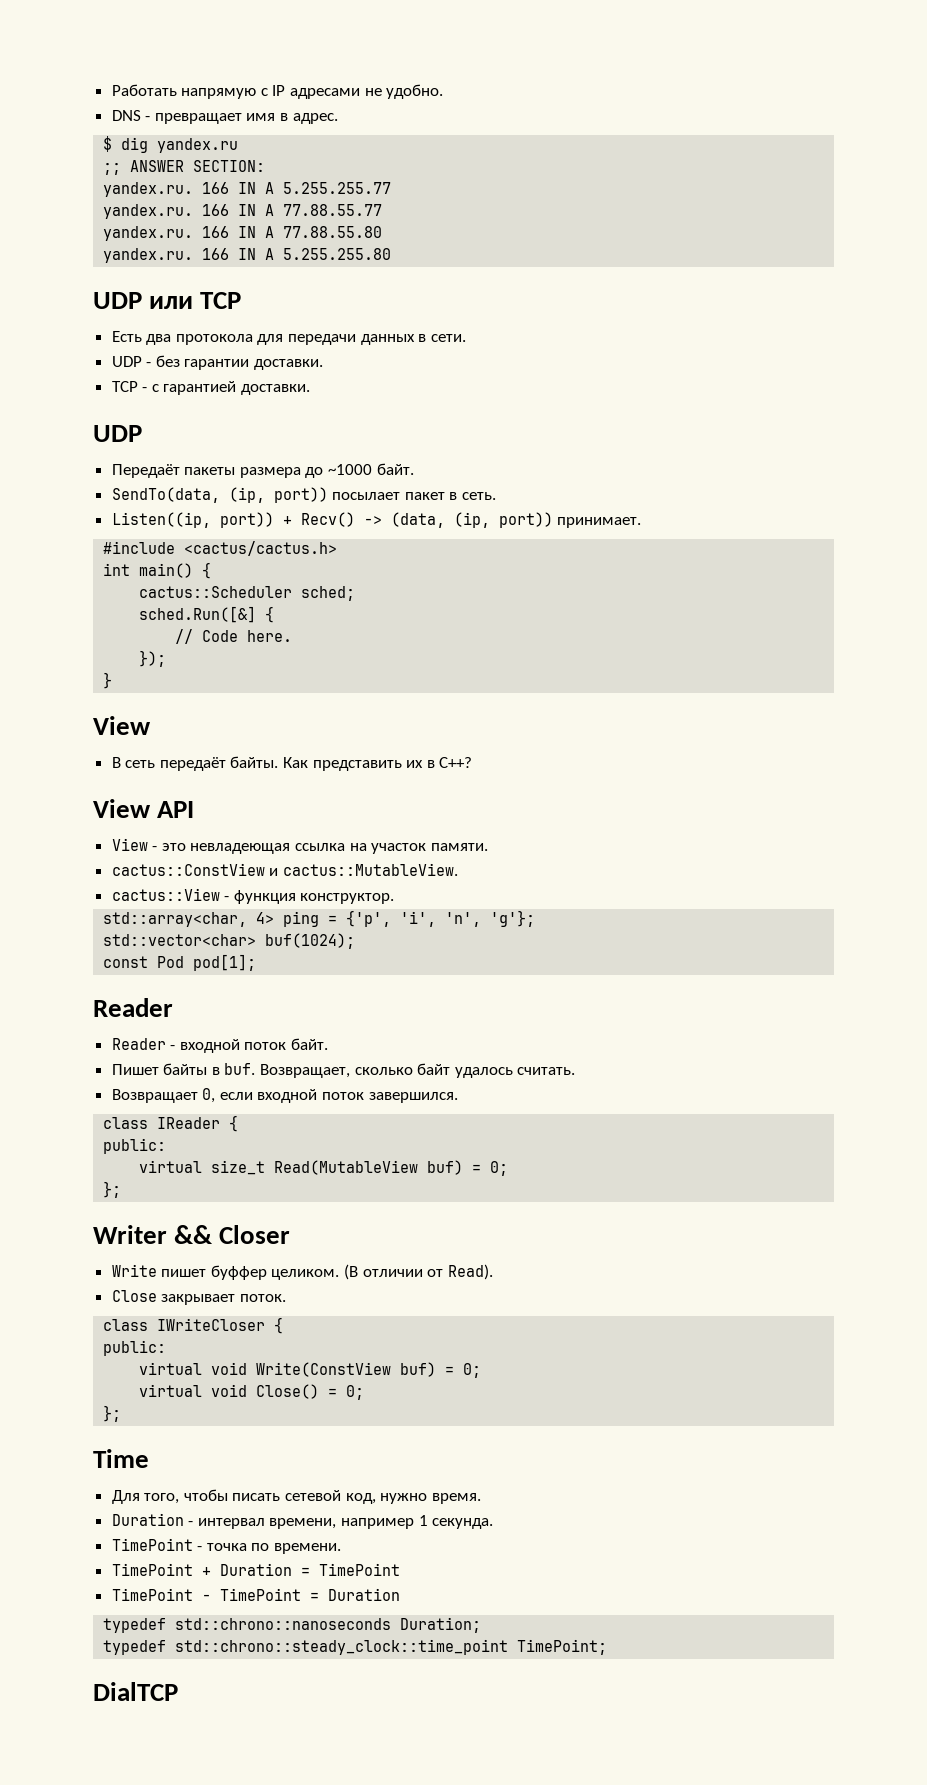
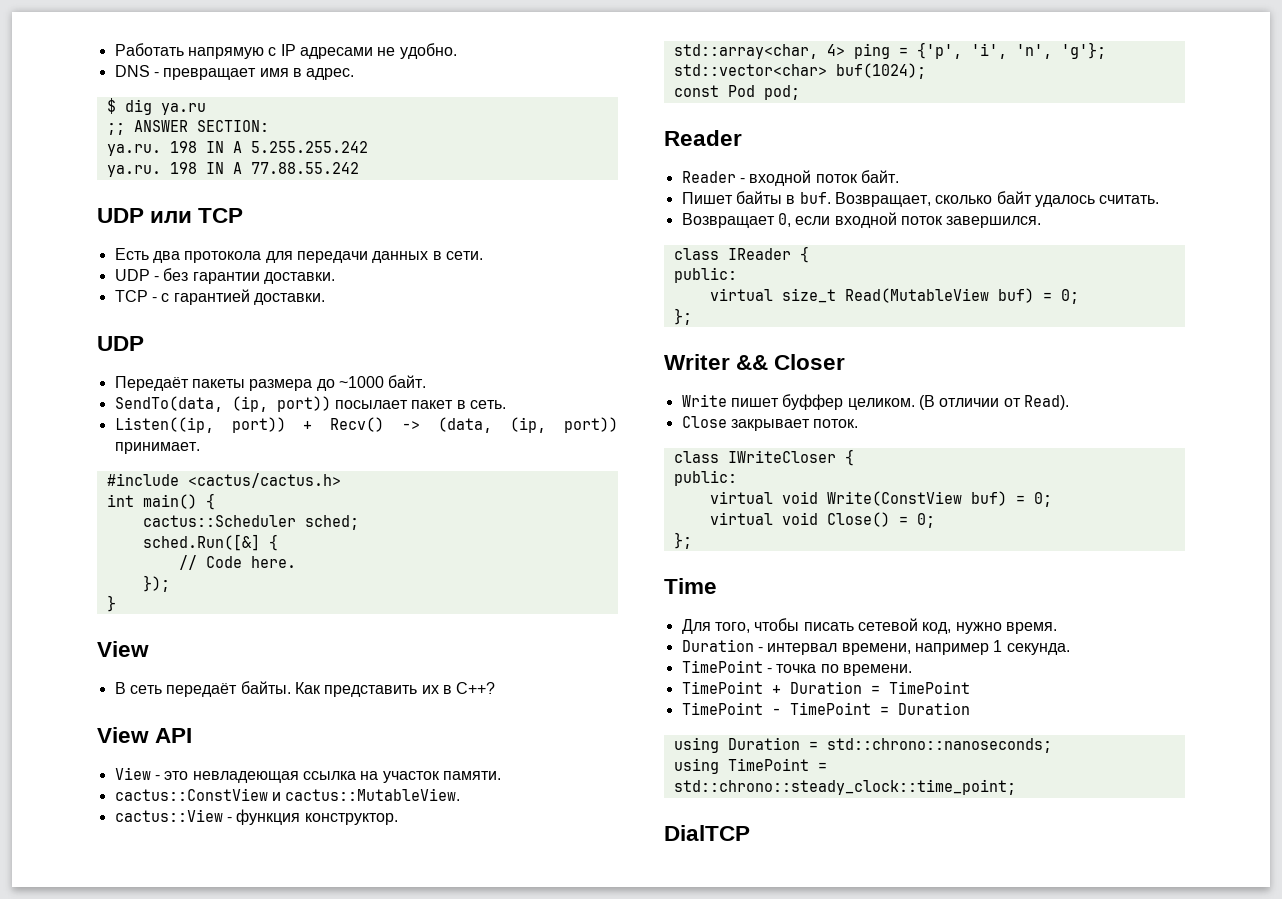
- $ dig yandex.ru
+ $ dig ya.ru
- yandex.ru. 166 IN A 5.255.255.77
- yandex.ru. 166 IN A 77.88.55.77
- yandex.ru. 166 IN A 77.88.55.80
- yandex.ru. 166 IN A 5.255.255.80
+ ya.ru. 198 IN A 5.255.255.242
+ ya.ru. 198 IN A 77.88.55.242
- const Pod pod[1];
+ const Pod pod;
- typedef std::chrono::nanoseconds Duration;
- typedef std::chrono::steady_clock::time_point TimePoint;
+ using Duration = std::chrono::nanoseconds;
+ using TimePoint = std::chrono::steady_clock::time_point;

